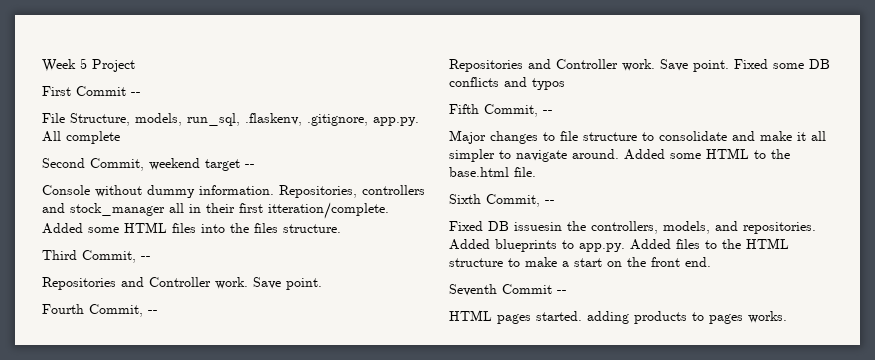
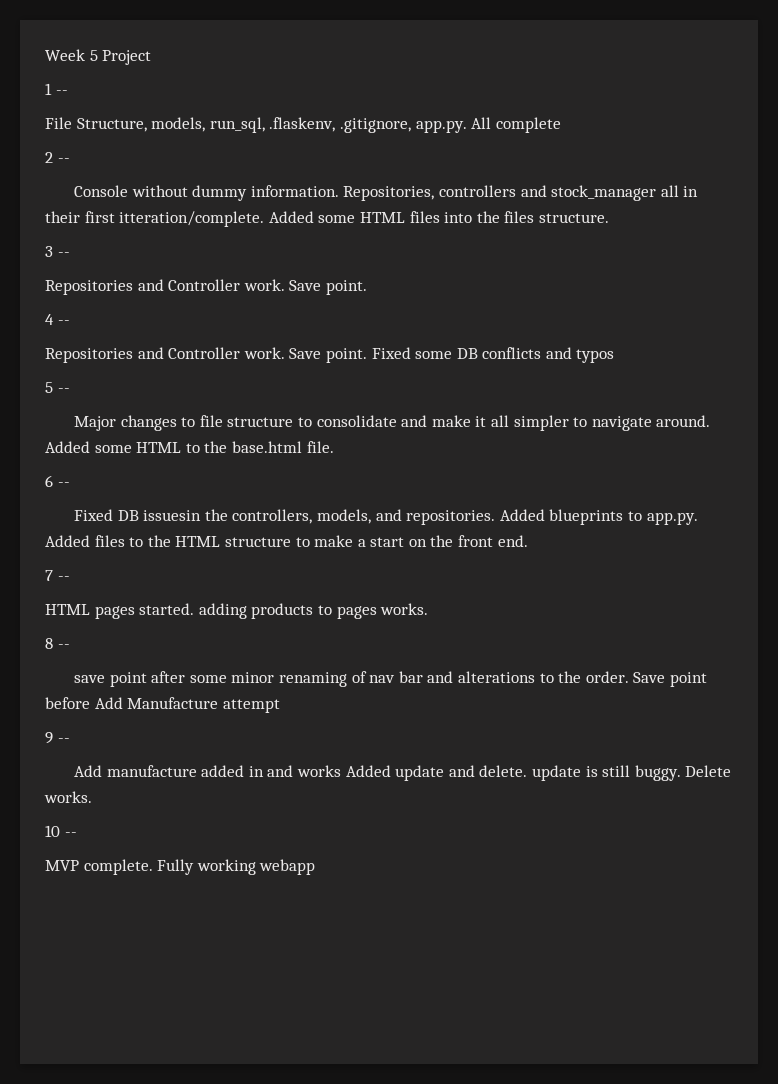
- First Commit --
+ 1 --
- Second Commit, weekend target --
+ 2 --
- Third Commit, --
+ 3 --
- Fourth Commit, --
+ 4 --
- Fifth Commit, --
+ 5 --
- Sixth Commit, --
+ 6 --
- Seventh Commit --
+ 7 --
+ 8 --
+ save point after some minor renaming of nav bar and alterations to the order. Save point before Add Manufacture attempt
+ 9 --
+ Add manufacture added in and works Added update and delete. update is still buggy. Delete works.
+ 10 --
+ MVP complete. Fully working webapp

